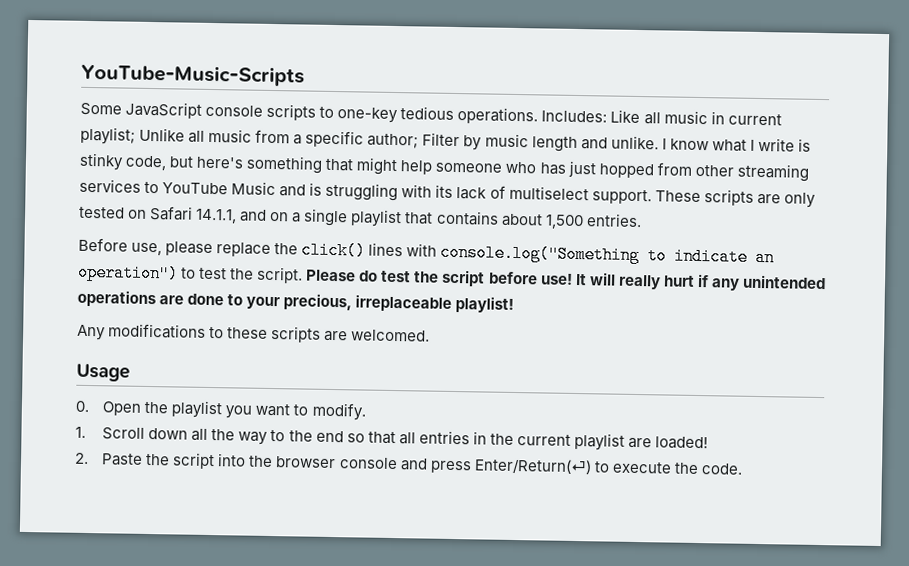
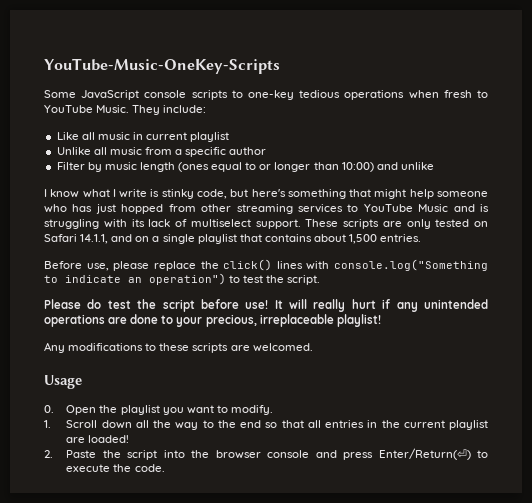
- YouTube-Music-Scripts
+ YouTube-Music-OneKey-Scripts
- Some JavaScript console scripts to one-key tedious operations. Includes: Like all music in current playlist; Unlike all music from a specific author; Filter by music length and unlike. I know what I write is stinky code, but here's something that might help someone who has just hopped from other streaming services to YouTube Music and is struggling with its lack of multiselect support.
+ Some JavaScript console scripts to one-key tedious operations when fresh to YouTube Music. They include:
+ Like all music in current playlist
+ Unlike all music from a specific author
+ Filter by music length (ones equal to or longer than 10:00) and unlike
+ I know what I write is stinky code, but here's something that might help someone who has just hopped from other streaming services to YouTube Music and is struggling with its lack of multiselect support.
- Before use, please replace the click() lines with console.log("Something to indicate an operation") to test the script. Please do test the script before use!
+ Before use, please replace the click() lines with console.log("Something to indicate an operation") to test the script.
+ Please do test the script before use!

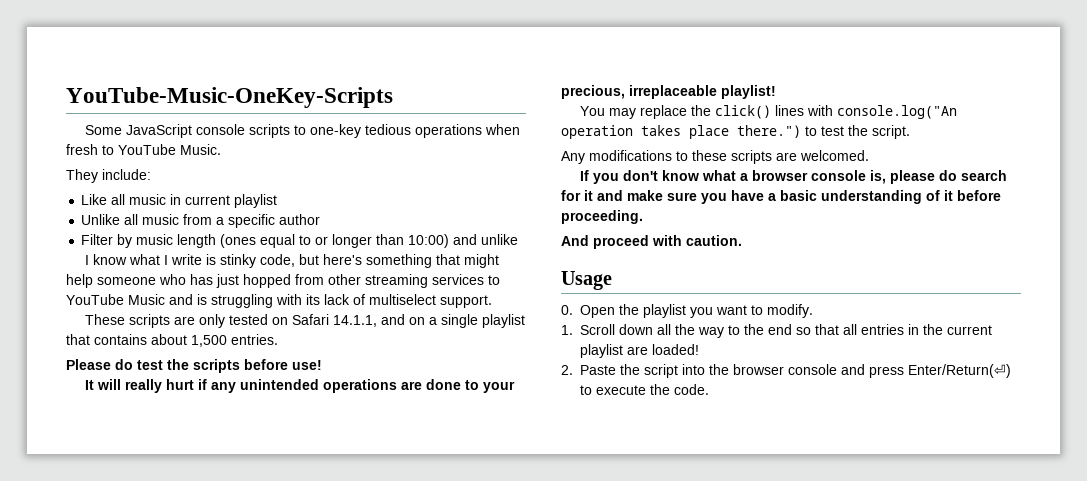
- Some JavaScript console scripts to one-key tedious operations when fresh to YouTube Music. They include:
+ Some JavaScript console scripts to one-key tedious operations when fresh to YouTube Music.
+ They include:
- I know what I write is stinky code, but here's something that might help someone who has just hopped from other streaming services to YouTube Music and is struggling with its lack of multiselect support. These scripts are only tested on Safari 14.1.1, and on a single playlist that contains about 1,500 entries.
+ I know what I write is stinky code, but here's something that might help someone who has just hopped from other streaming services to YouTube Music and is struggling with its lack of multiselect support.
+ These scripts are only tested on Safari 14.1.1, and on a single playlist that contains about 1,500 entries.
- Before use, please replace the click() lines with console.log("Something to indicate an operation") to test the script.
- Please do test the script before use! It will really hurt if any unintended operations are done to your precious, irreplaceable playlist!
+ Please do test the scripts before use!
+ It will really hurt if any unintended operations are done to your precious, irreplaceable playlist!
+ You may replace the click() lines with console.log("An operation takes place there.") to test the script.
+ If you don't know what a browser console is, please do search for it and make sure you have a basic understanding of it before proceeding.
+ And proceed with caution.

